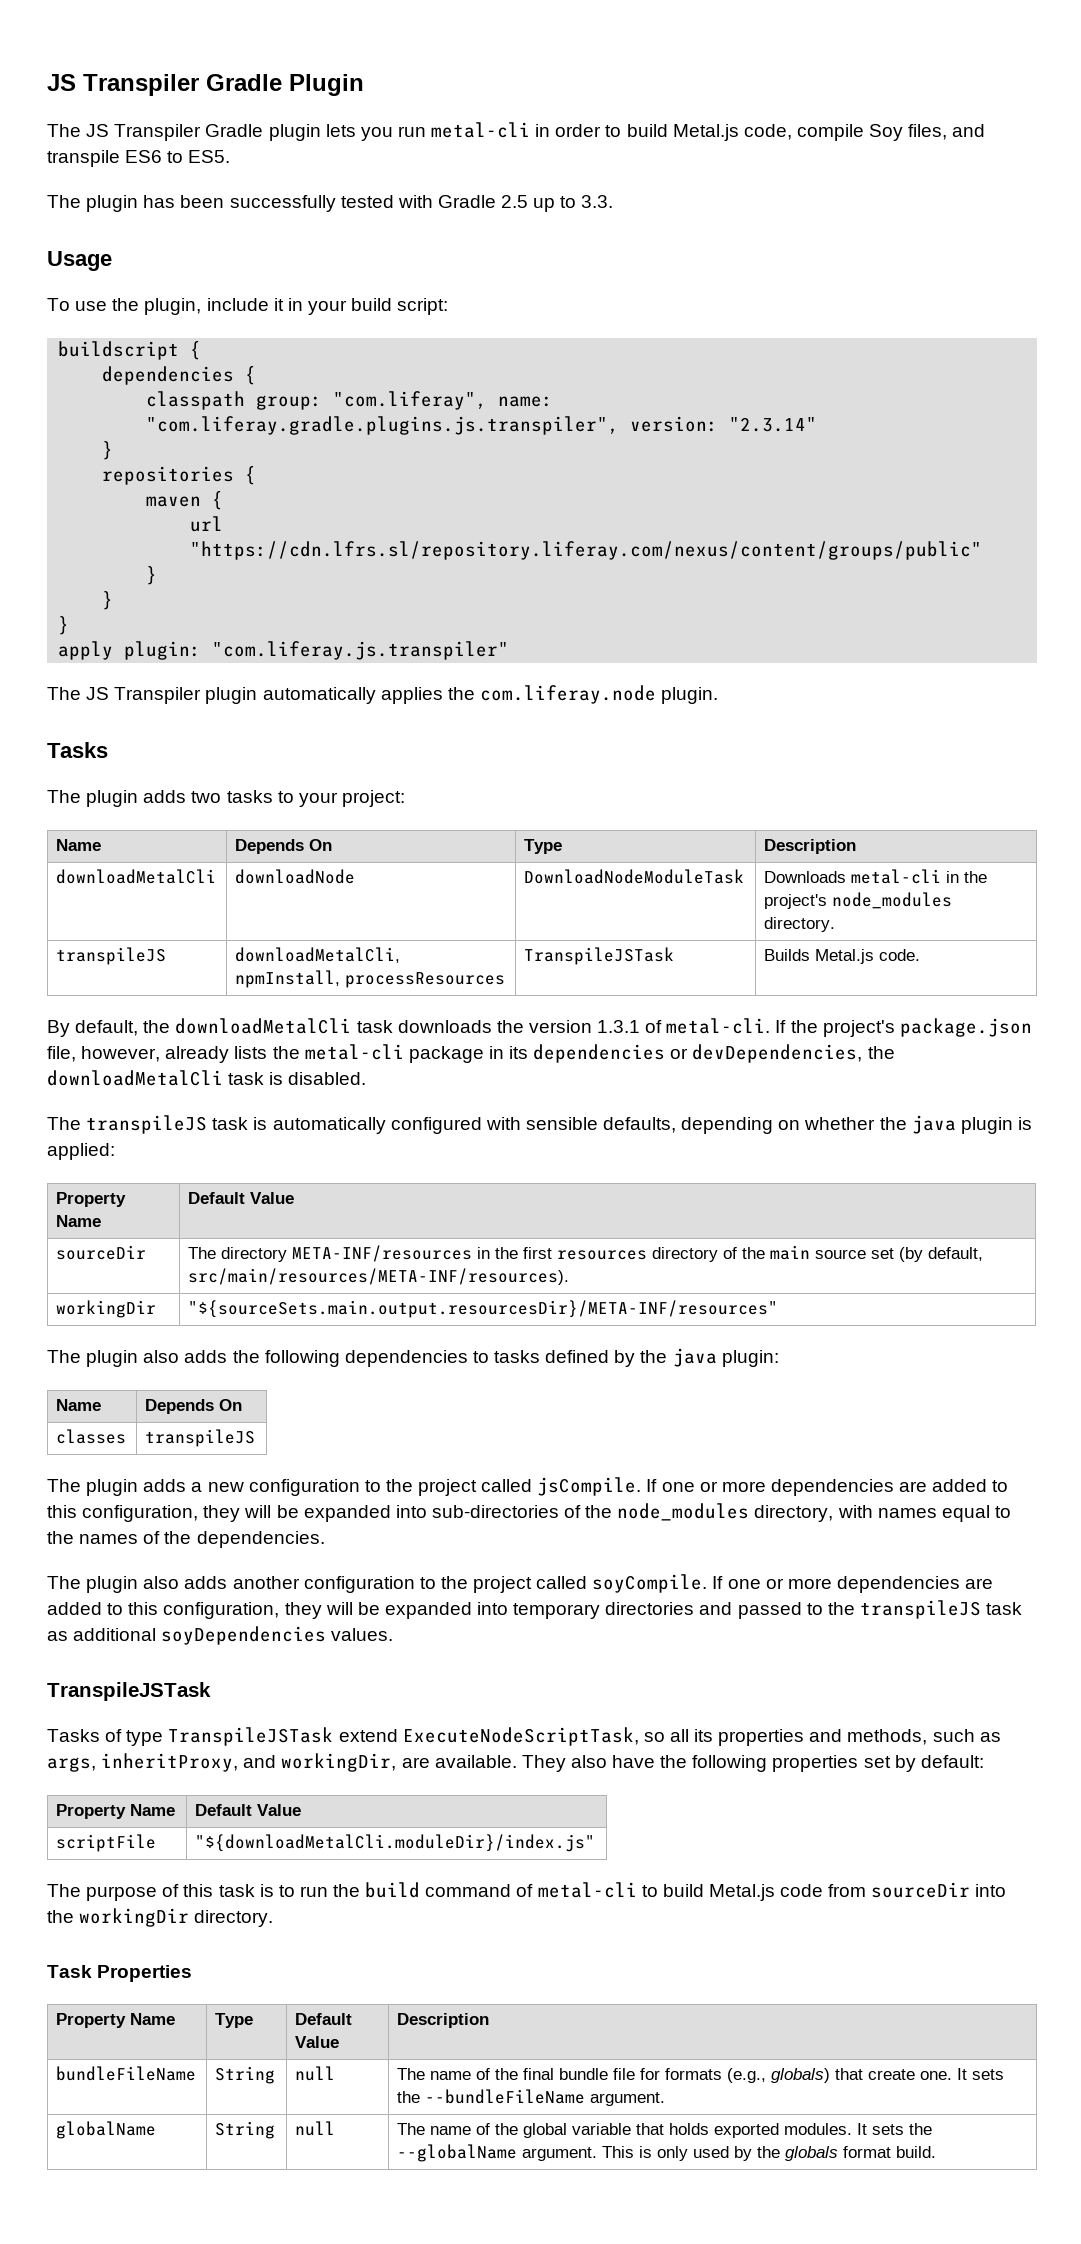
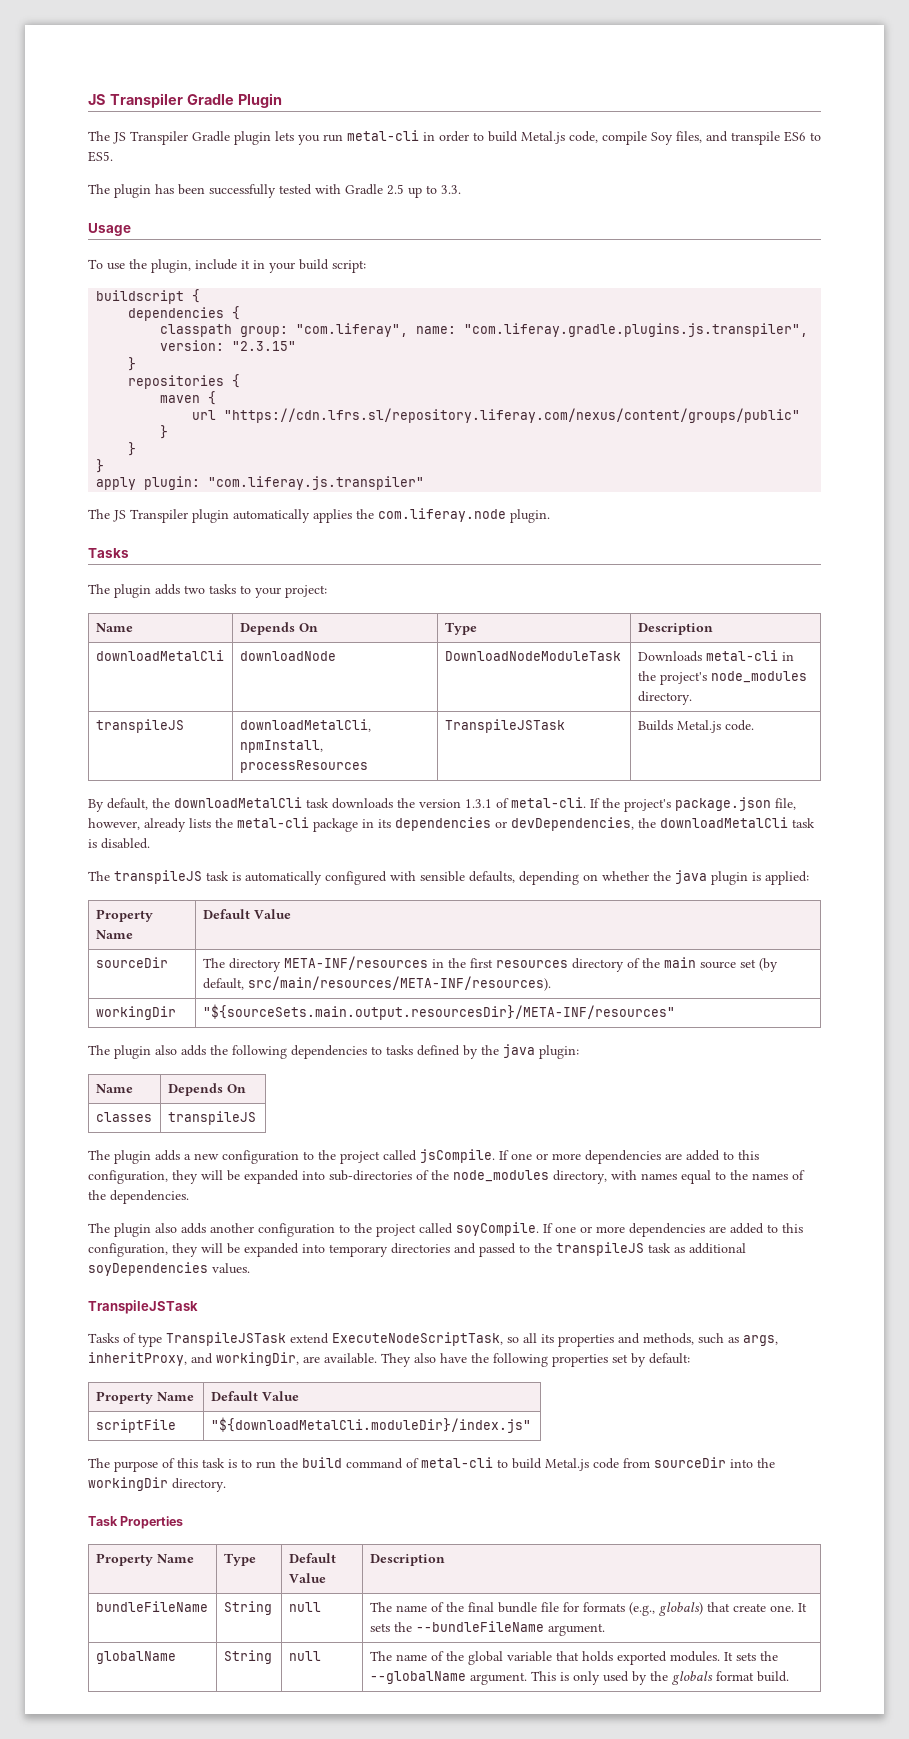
- classpath group: "com.liferay", name: "com.liferay.gradle.plugins.js.transpiler", version: "2.3.14"
+ classpath group: "com.liferay", name: "com.liferay.gradle.plugins.js.transpiler", version: "2.3.15"

